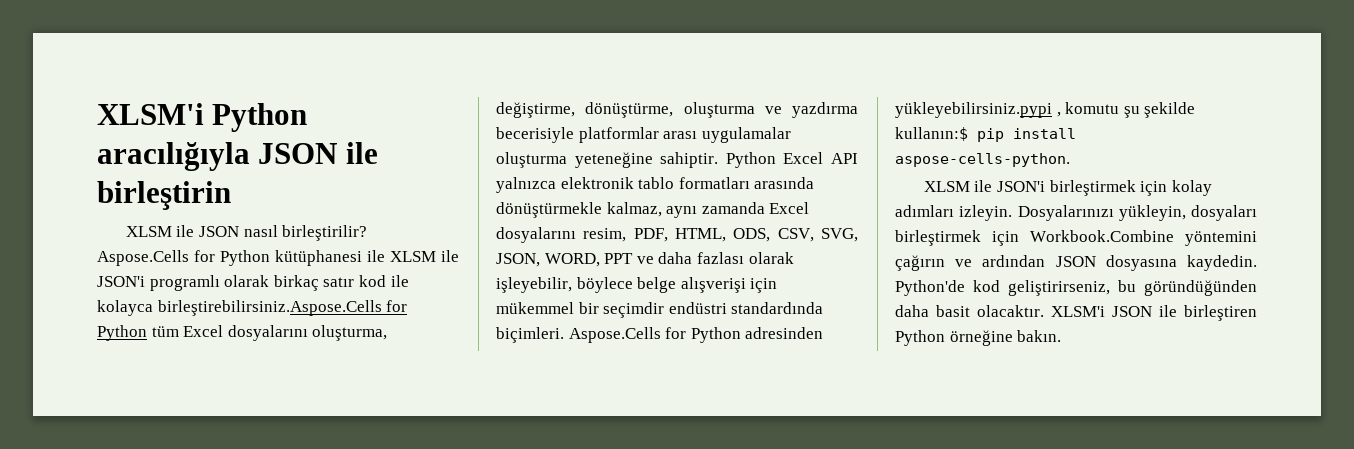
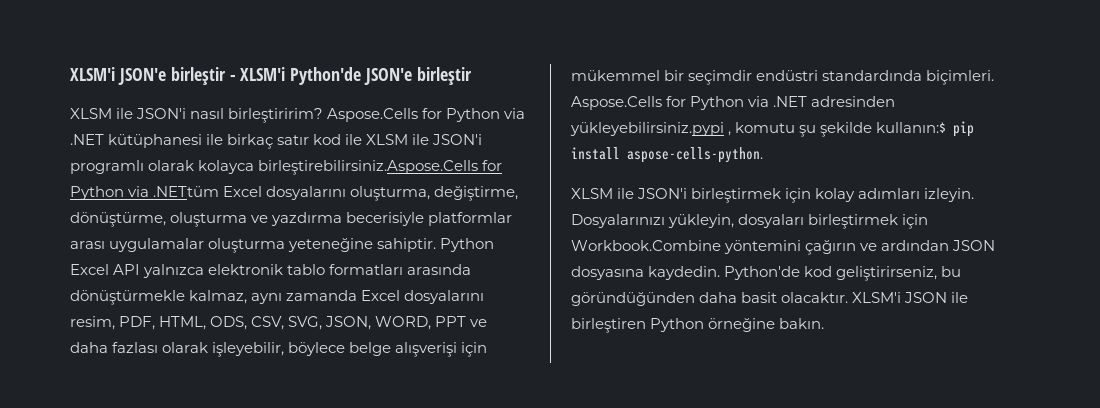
- XLSM'i Python aracılığıyla JSON ile birleştirin
- XLSM ile JSON nasıl birleştirilir? Aspose.Cells for Python kütüphanesi ile XLSM ile JSON'i programlı olarak birkaç satır kod ile kolayca birleştirebilirsiniz.Aspose.Cells for Python tüm Excel dosyalarını oluşturma, değiştirme, dönüştürme, oluşturma ve yazdırma becerisiyle platformlar arası uygulamalar oluşturma yeteneğine sahiptir.
+ XLSM'i JSON'e birleştir - XLSM'i Python'de JSON'e birleştir
+ XLSM ile JSON'i nasıl birleştiririm? Aspose.Cells for Python via .NET kütüphanesi ile birkaç satır kod ile XLSM ile JSON'i programlı olarak kolayca birleştirebilirsiniz.Aspose.Cells for Python via .NETtüm Excel dosyalarını oluşturma, değiştirme, dönüştürme, oluşturma ve yazdırma becerisiyle platformlar arası uygulamalar oluşturma yeteneğine sahiptir.
- Aspose.Cells for Python adresinden yükleyebilirsiniz.pypi , komutu şu şekilde kullanın:$ pip install aspose-cells-python.
+ Aspose.Cells for Python via .NET adresinden yükleyebilirsiniz.pypi , komutu şu şekilde kullanın:$ pip install aspose-cells-python.

